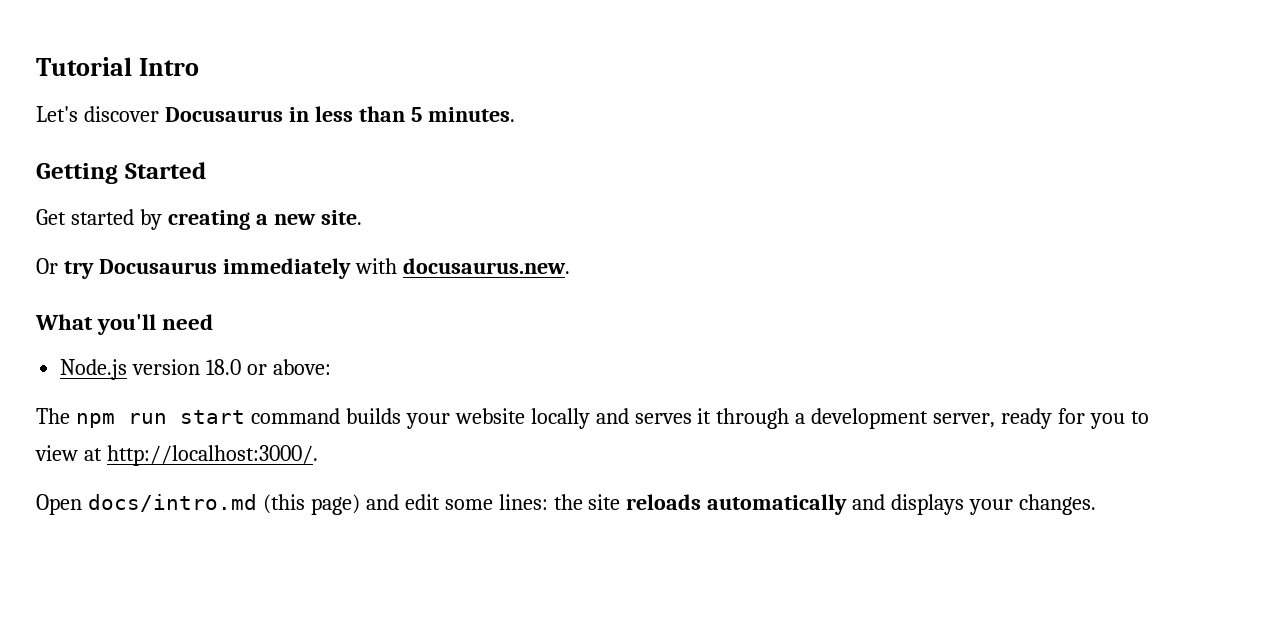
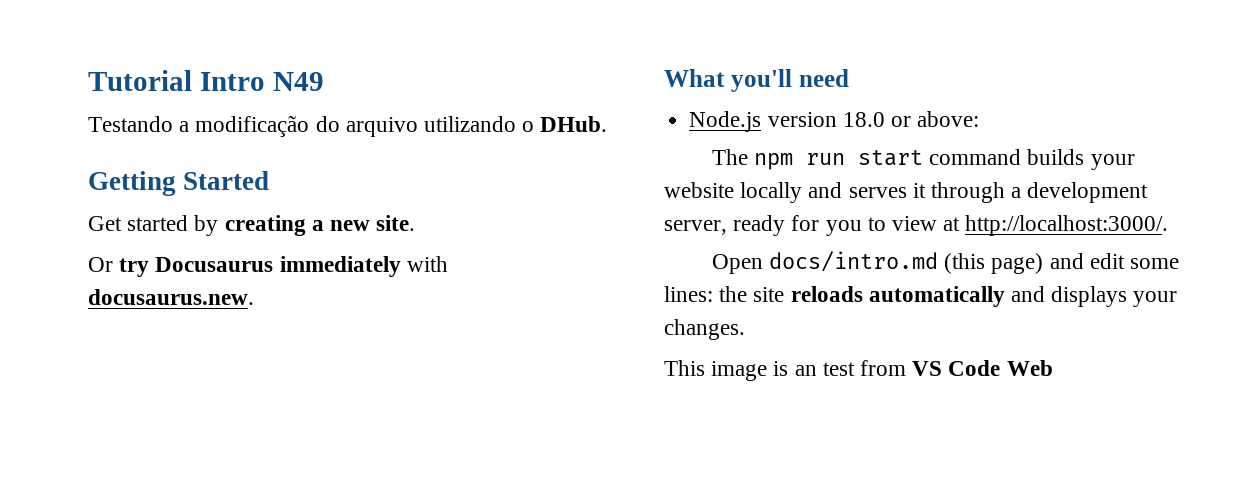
- Tutorial Intro
- Let's discover Docusaurus in less than 5 minutes.
+ Tutorial Intro N49
+ Testando a modificação do arquivo utilizando o DHub.
+ This image is an test from VS Code Web

